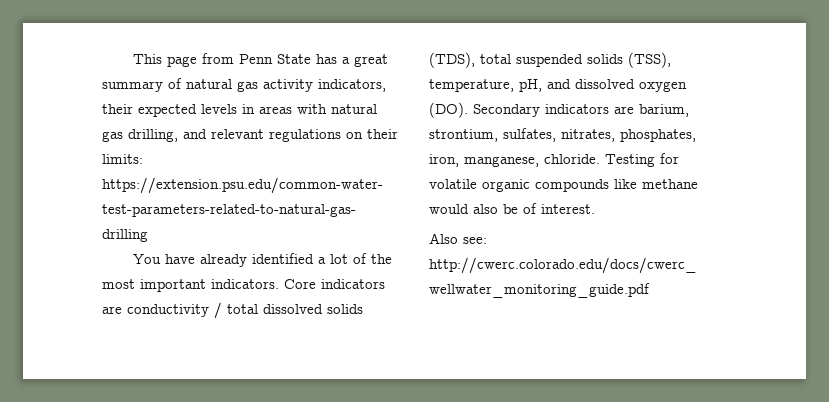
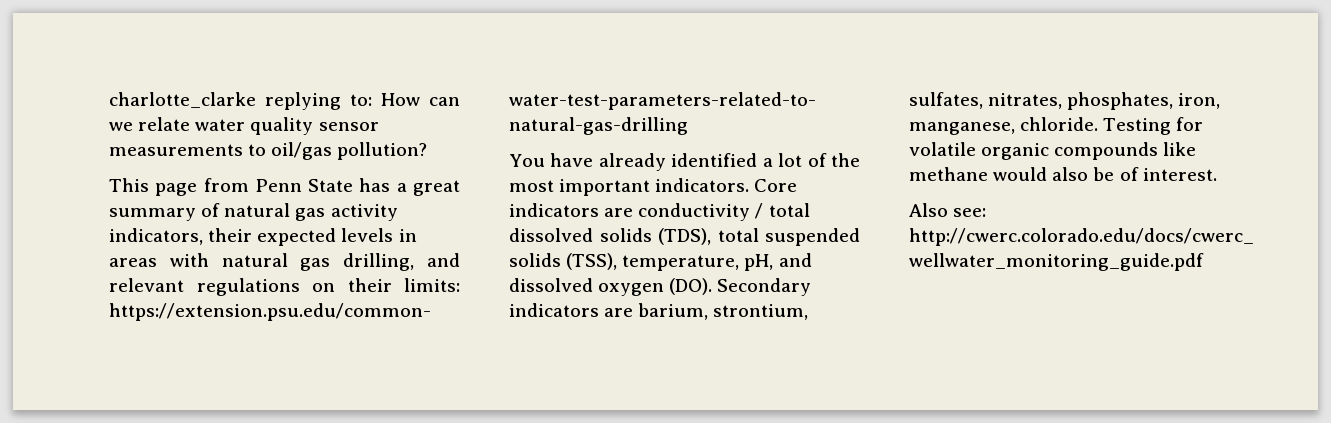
+ charlotte_clarke replying to: How can we relate water quality sensor measurements to oil/gas pollution?

